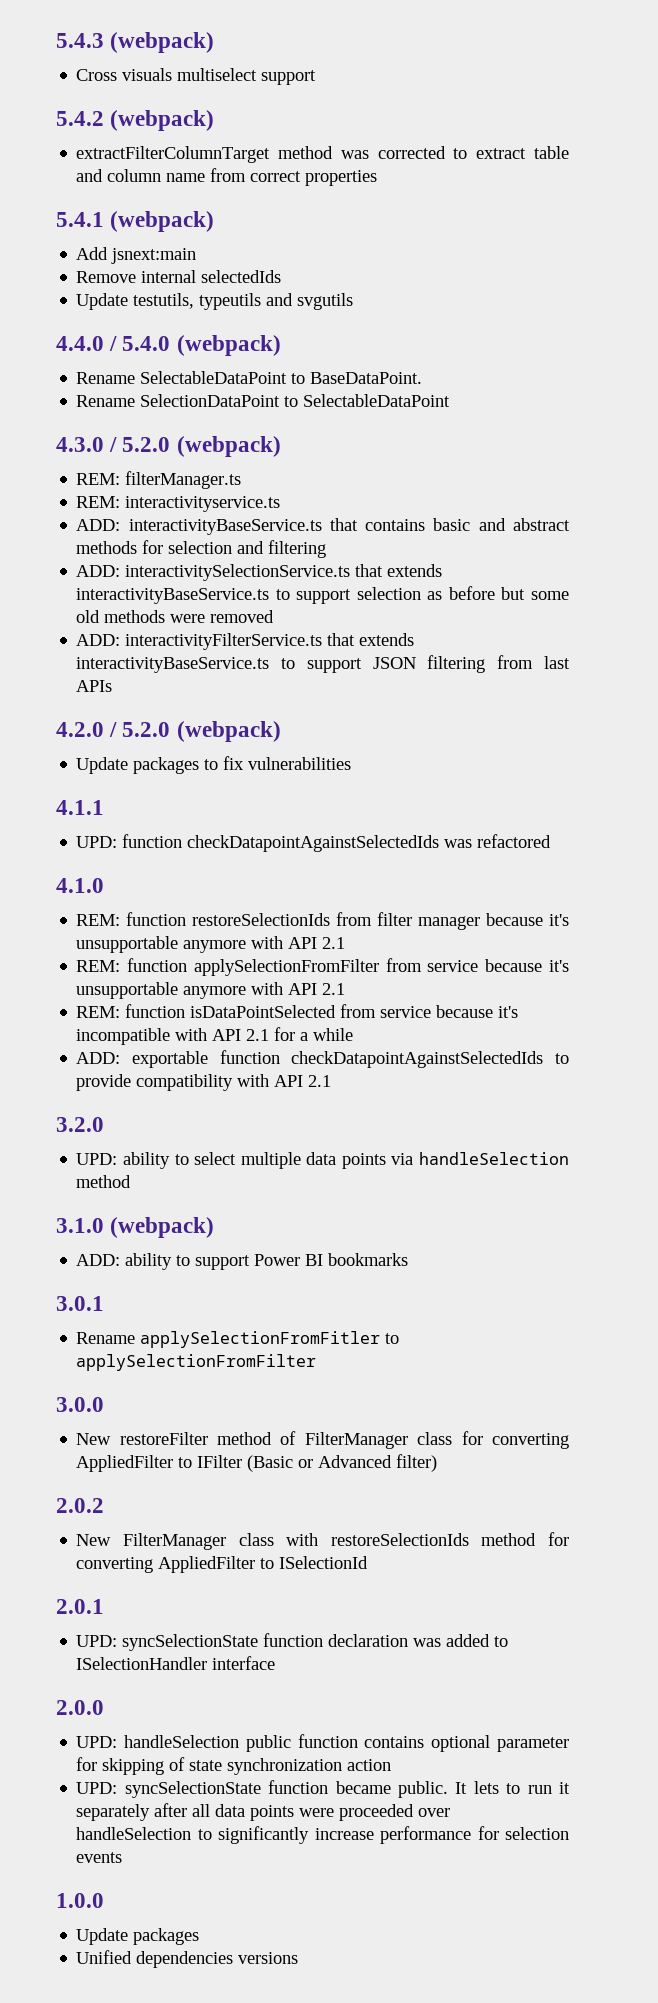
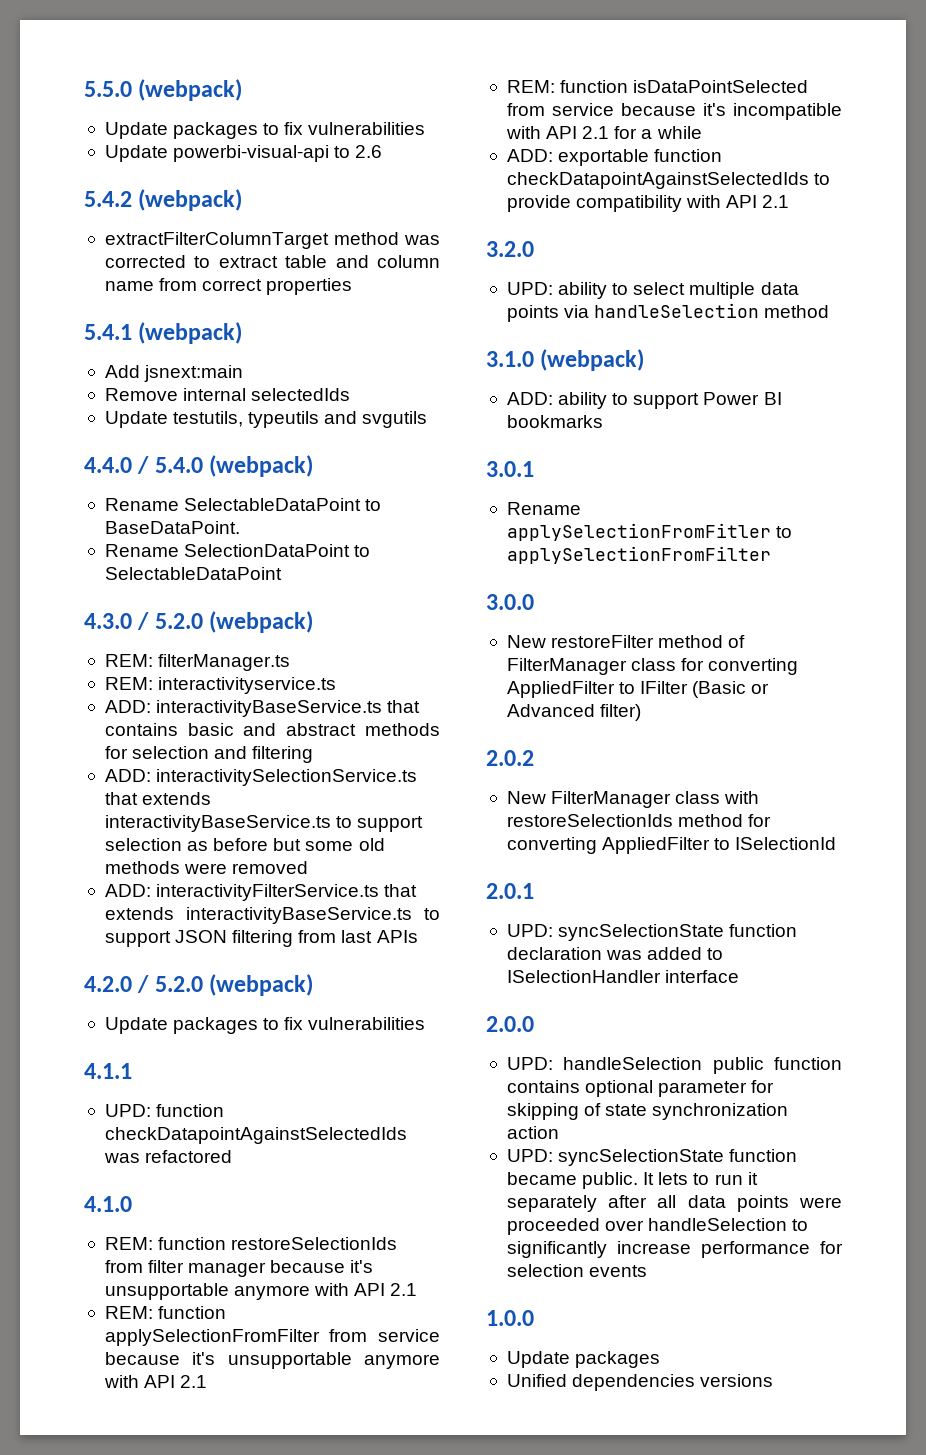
- 5.4.3 (webpack)
- Cross visuals multiselect support
+ 5.5.0 (webpack)
+ Update packages to fix vulnerabilities
+ Update powerbi-visual-api to 2.6

